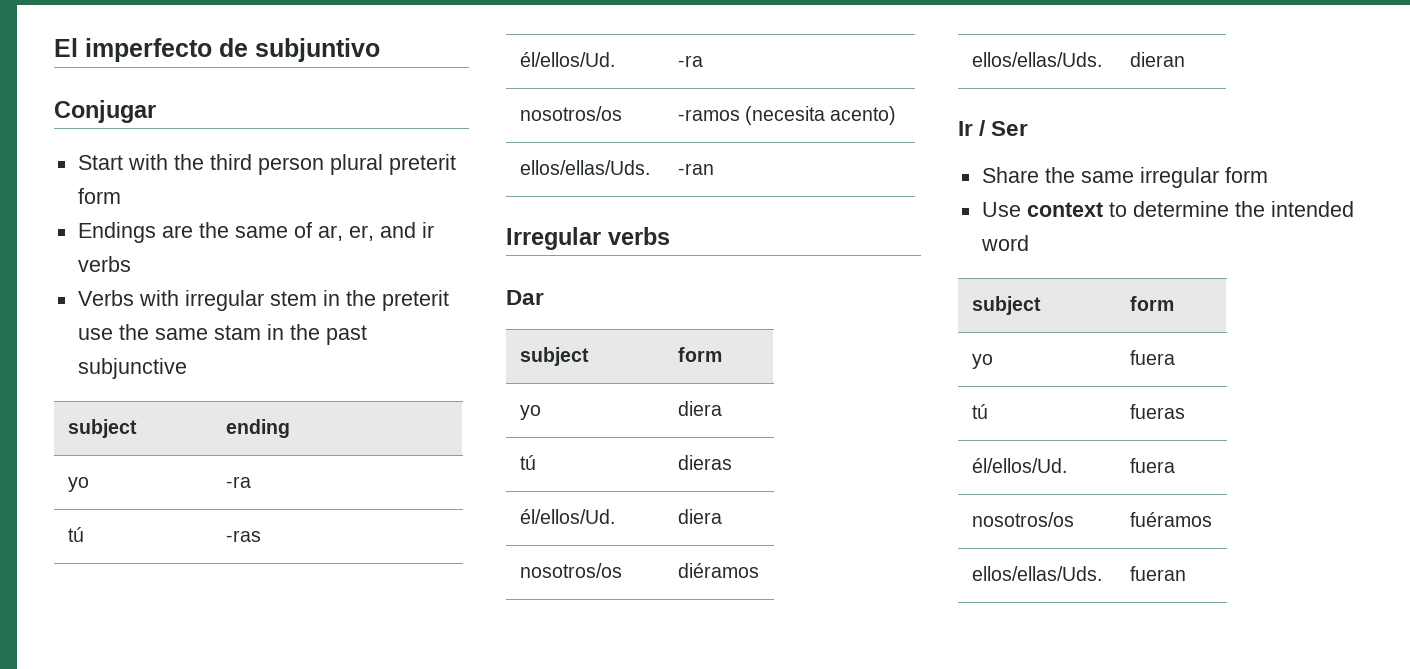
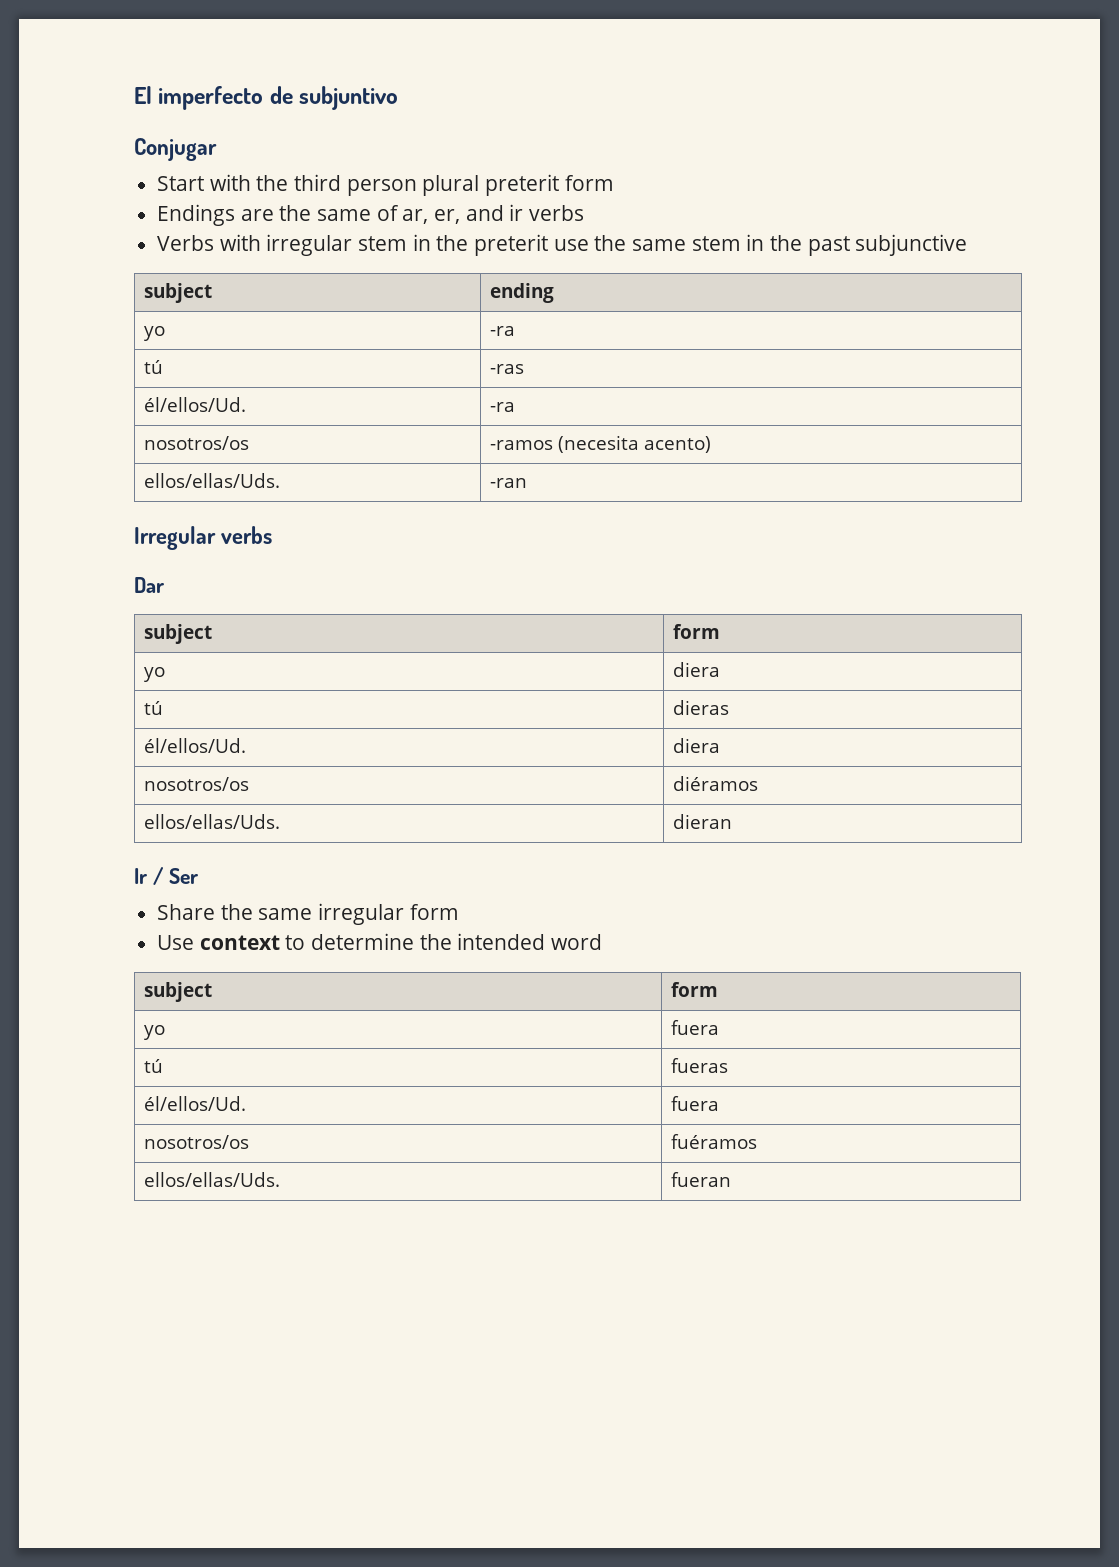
- Verbs with irregular stem in the preterit use the same stam in the past subjunctive
+ Verbs with irregular stem in the preterit use the same stem in the past subjunctive

